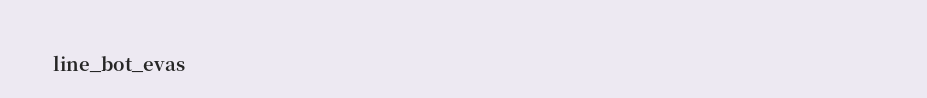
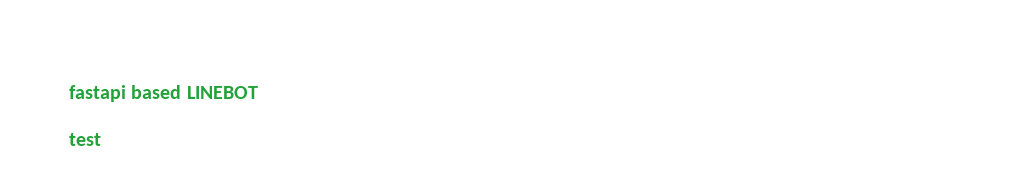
- line_bot_evas
+ fastapi based LINEBOT
+ test

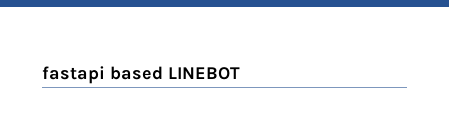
- test

